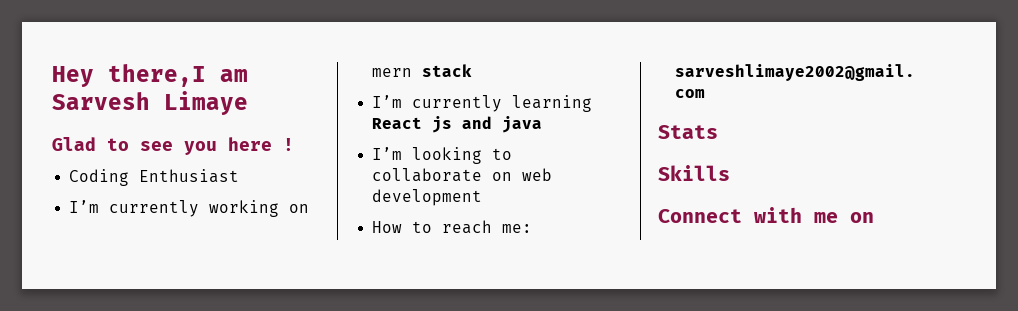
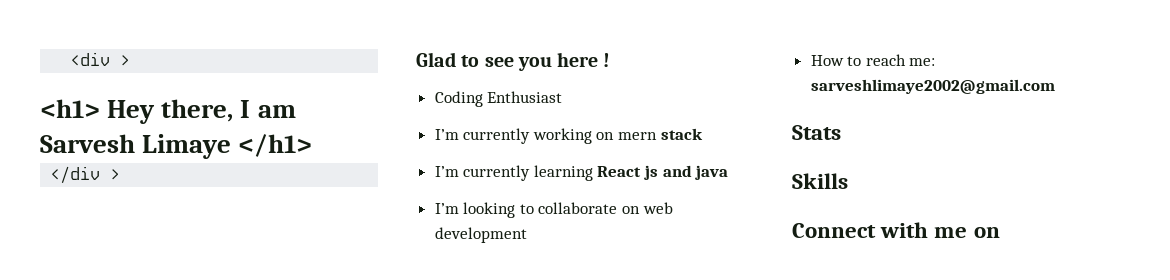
- Hey there,I am Sarvesh Limaye
+ <div >
+ <h1> Hey there, I am Sarvesh Limaye </h1>
+ </div >

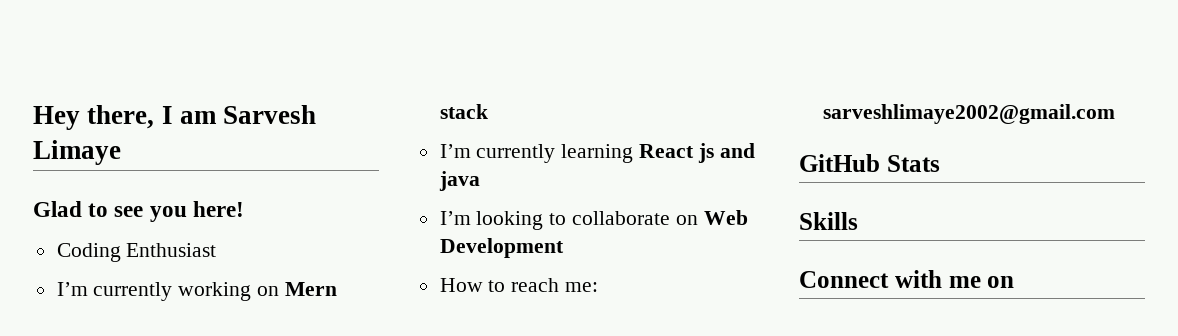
- <div >
- <h1> Hey there, I am Sarvesh Limaye </h1>
- </div >
+ Hey there, I am Sarvesh Limaye
- Glad to see you here !
+ Glad to see you here!
- I’m currently working on mern stack
+ I’m currently working on Mern stack
- I’m looking to collaborate on web development
+ I’m looking to collaborate on Web Development
- Stats
+ GitHub Stats

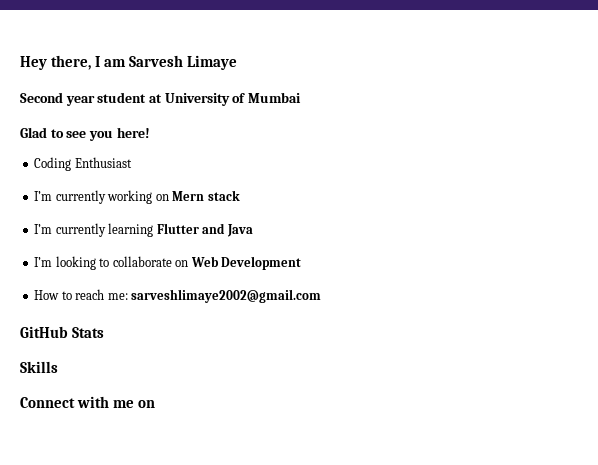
+ Second year student at University of Mumbai
- I’m currently learning React js and java
+ I’m currently learning Flutter and Java

